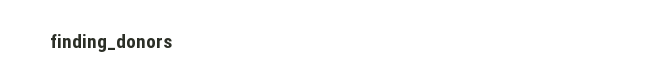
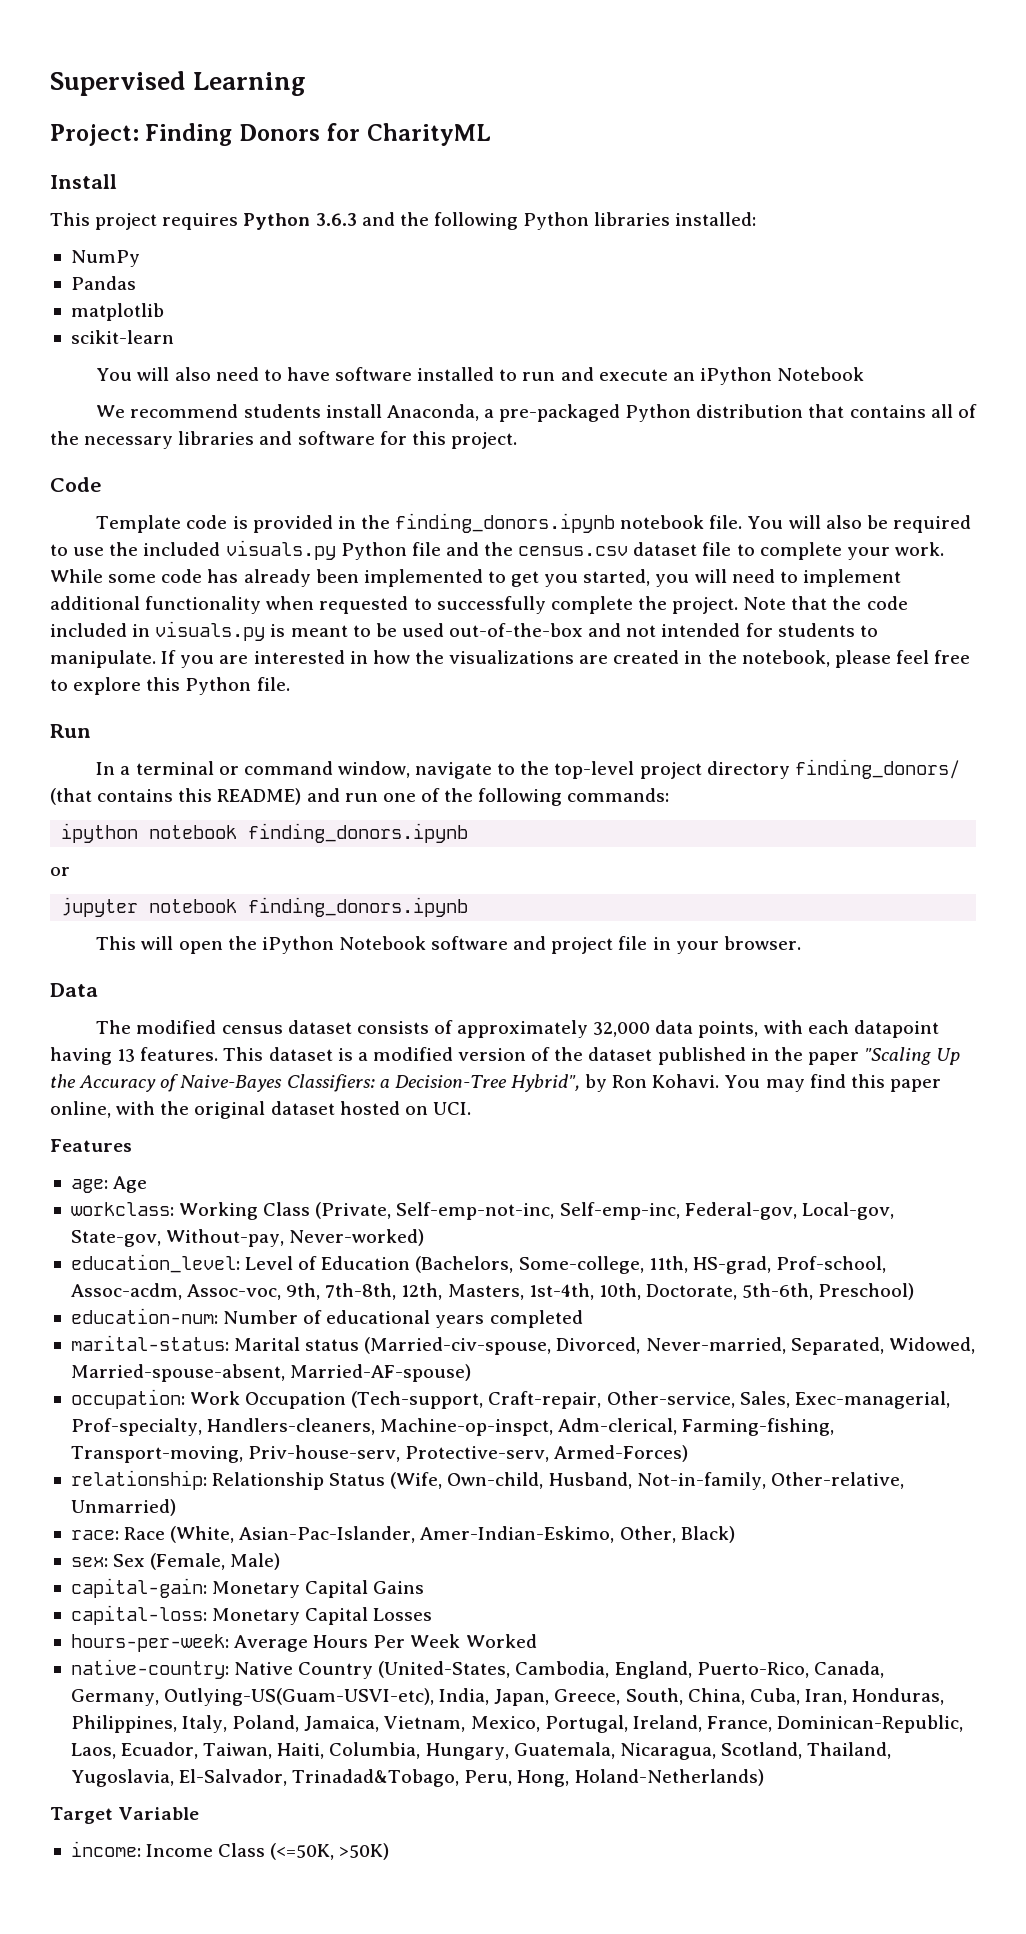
- finding_donors
+ Supervised Learning
+ Project: Finding Donors for CharityML
+ Install
+ This project requires Python 3.6.3 and the following Python libraries installed:
+ NumPy
+ Pandas
+ matplotlib
+ scikit-learn
+ You will also need to have software installed to run and execute an iPython Notebook
+ We recommend students install Anaconda, a pre-packaged Python distribution that contains all of the necessary libraries and software for this project.
+ Code
+ Template code is provided in the finding_donors.ipynb notebook file. You will also be required to use the included visuals.py Python file and the census.csv dataset file to complete your work. While some code has already been implemented to get you started, you will need to implement additional functionality when requested to successfully complete the project. Note that the code included in visuals.py is meant to be used out-of-the-box and not intended for students to manipulate. If you are interested in how the visualizations are created in the notebook, please feel free to explore this Python file.
+ Run
+ In a terminal or command window, navigate to the top-level project directory finding_donors/ (that contains this README) and run one of the following commands:
+ ipython notebook finding_donors.ipynb
+ or
+ jupyter notebook finding_donors.ipynb
+ This will open the iPython Notebook software and project file in your browser.
+ Data
+ The modified census dataset consists of approximately 32,000 data points, with each datapoint having 13 features. This dataset is a modified version of the dataset published in the paper "Scaling Up the Accuracy of Naive-Bayes Classifiers: a Decision-Tree Hybrid", by Ron Kohavi. You may find this paper online, with the original dataset hosted on UCI.
+ Features
+ age: Age
+ workclass: Working Class (Private, Self-emp-not-inc, Self-emp-inc, Federal-gov, Local-gov, State-gov, Without-pay, Never-worked)
+ education_level: Level of Education (Bachelors, Some-college, 11th, HS-grad, Prof-school, Assoc-acdm, Assoc-voc, 9th, 7th-8th, 12th, Masters, 1st-4th, 10th, Doctorate, 5th-6th, Preschool)
+ education-num: Number of educational years completed
+ marital-status: Marital status (Married-civ-spouse, Divorced, Never-married, Separated, Widowed, Married-spouse-absent, Married-AF-spouse)
+ occupation: Work Occupation (Tech-support, Craft-repair, Other-service, Sales, Exec-managerial, Prof-specialty, Handlers-cleaners, Machine-op-inspct, Adm-clerical, Farming-fishing, Transport-moving, Priv-house-serv, Protective-serv, Armed-Forces)
+ relationship: Relationship Status (Wife, Own-child, Husband, Not-in-family, Other-relative, Unmarried)
+ race: Race (White, Asian-Pac-Islander, Amer-Indian-Eskimo, Other, Black)
+ sex: Sex (Female, Male)
+ capital-gain: Monetary Capital Gains
+ capital-loss: Monetary Capital Losses
+ hours-per-week: Average Hours Per Week Worked
+ native-country: Native Country (United-States, Cambodia, England, Puerto-Rico, Canada, Germany, Outlying-US(Guam-USVI-etc), India, Japan, Greece, South, China, Cuba, Iran, Honduras, Philippines, Italy, Poland, Jamaica, Vietnam, Mexico, Portugal, Ireland, France, Dominican-Republic, Laos, Ecuador, Taiwan, Haiti, Columbia, Hungary, Guatemala, Nicaragua, Scotland, Thailand, Yugoslavia, El-Salvador, Trinadad&Tobago, Peru, Hong, Holand-Netherlands)
+ Target Variable
+ income: Income Class (<=50K, >50K)

